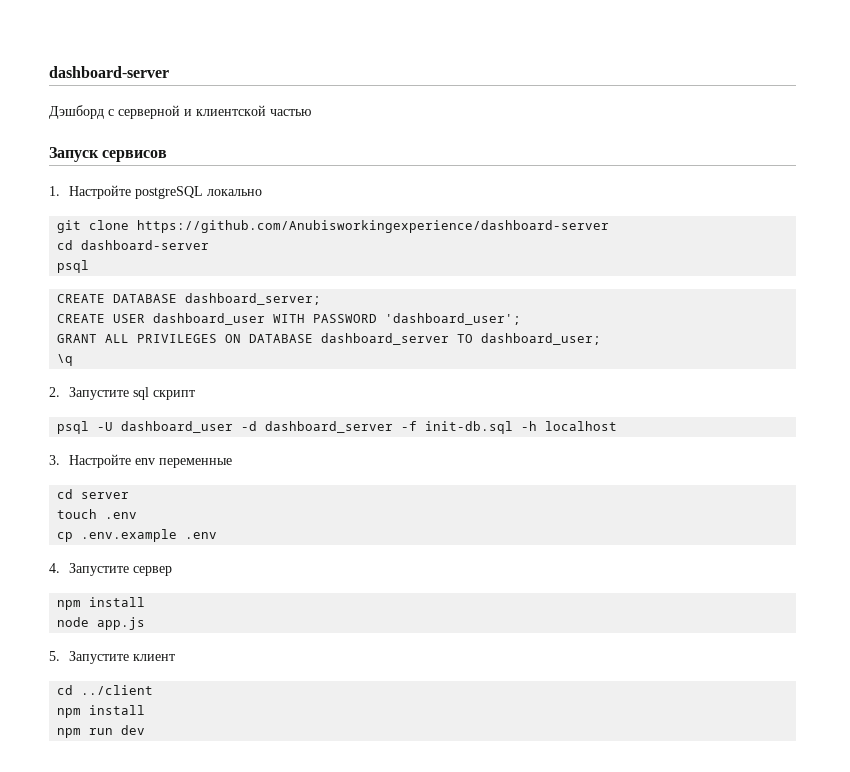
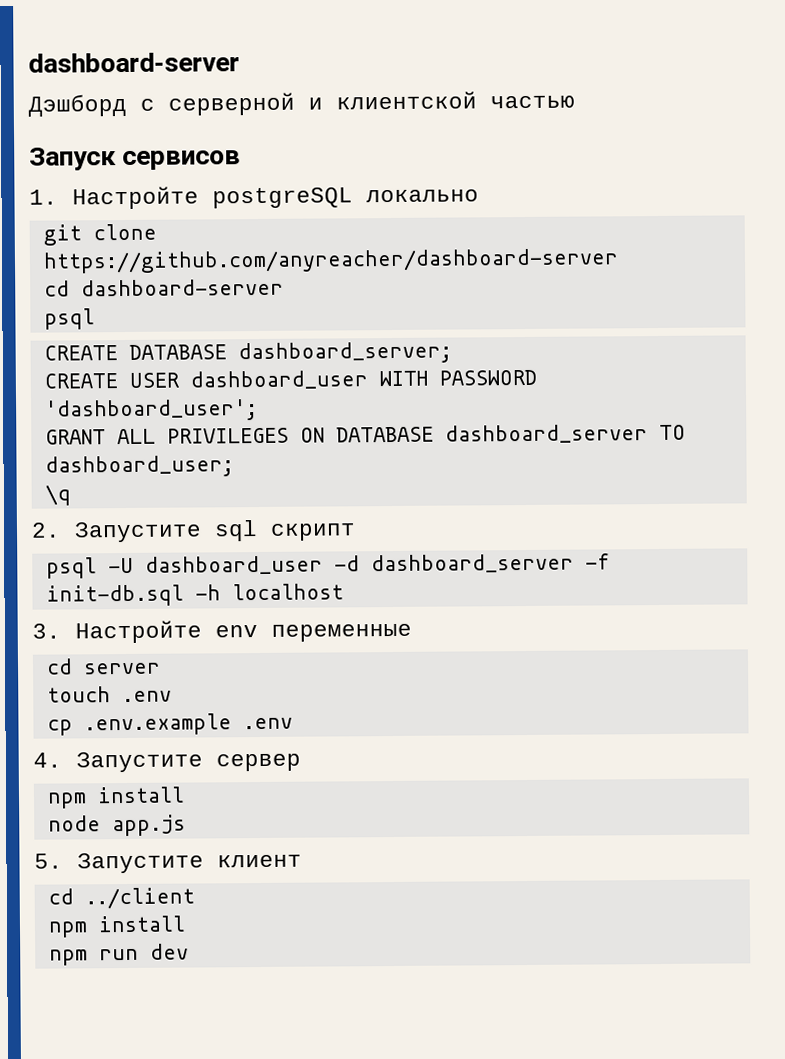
- git clone https://github.com/Anubisworkingexperience/dashboard-server
+ git clone https://github.com/anyreacher/dashboard-server

